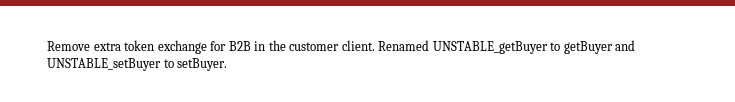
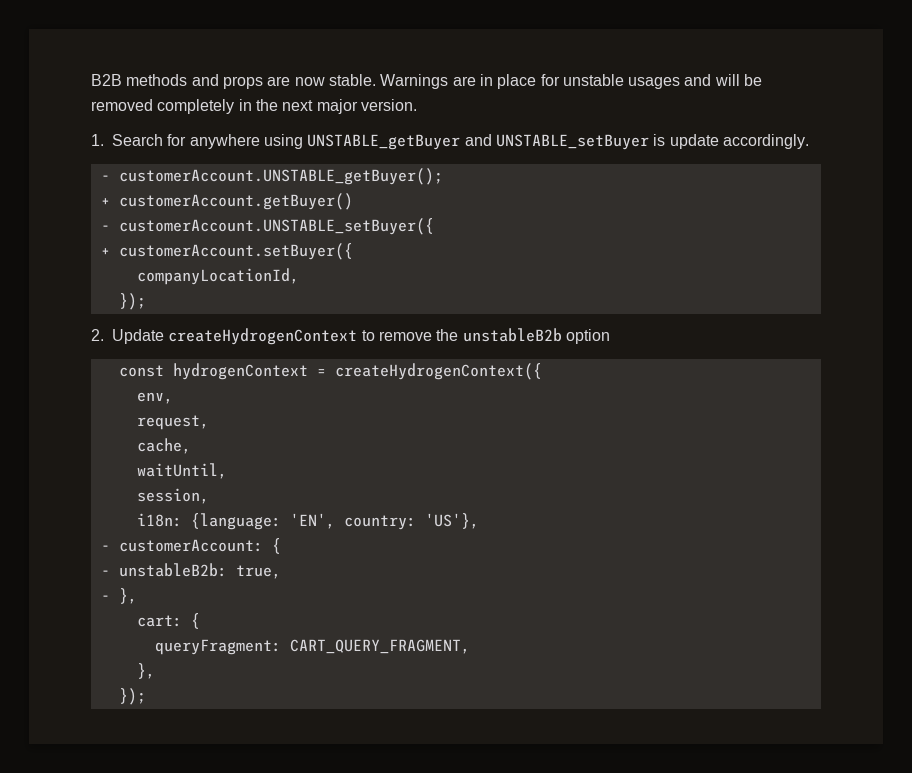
- Remove extra token exchange for B2B in the customer client. Renamed UNSTABLE_getBuyer to getBuyer and UNSTABLE_setBuyer to setBuyer.
+ B2B methods and props are now stable. Warnings are in place for unstable usages and will be removed completely in the next major version.
+ 1. Search for anywhere using UNSTABLE_getBuyer and UNSTABLE_setBuyer is update accordingly.
+ - customerAccount.UNSTABLE_getBuyer();
+ + customerAccount.getBuyer()
+ - customerAccount.UNSTABLE_setBuyer({
+ + customerAccount.setBuyer({
+ companyLocationId,
+ });
+ 2. Update createHydrogenContext to remove the unstableB2b option
+ const hydrogenContext = createHydrogenContext({
+ env,
+ request,
+ cache,
+ waitUntil,
+ session,
+ i18n: {language: 'EN', country: 'US'},
+ - customerAccount: {
+ - unstableB2b: true,
+ - },
+ cart: {
+ queryFragment: CART_QUERY_FRAGMENT,
+ },
+ });

